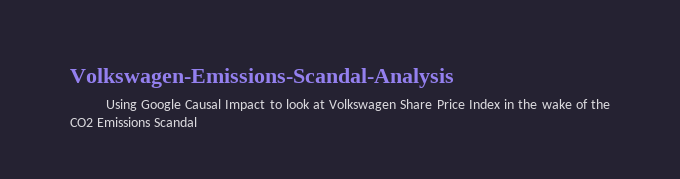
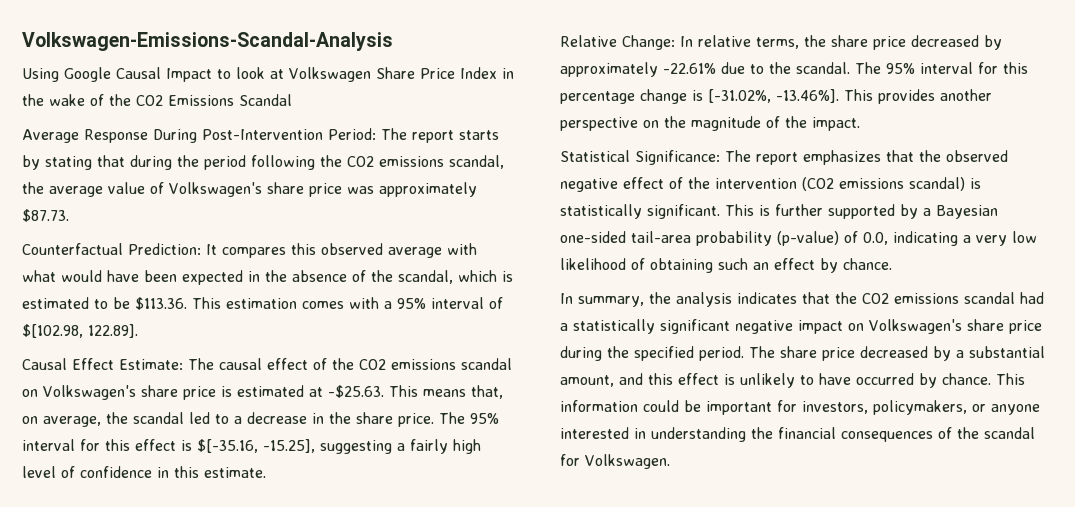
+ Average Response During Post-Intervention Period: The report starts by stating that during the period following the CO2 emissions scandal, the average value of Volkswagen's share price was approximately $87.73.
+ Counterfactual Prediction: It compares this observed average with what would have been expected in the absence of the scandal, which is estimated to be $113.36. This estimation comes with a 95% interval of $[102.98, 122.89].
+ Causal Effect Estimate: The causal effect of the CO2 emissions scandal on Volkswagen's share price is estimated at -$25.63. This means that, on average, the scandal led to a decrease in the share price. The 95% interval for this effect is $[-35.16, -15.25], suggesting a fairly high level of confidence in this estimate.
+ Relative Change: In relative terms, the share price decreased by approximately -22.61% due to the scandal. The 95% interval for this percentage change is [-31.02%, -13.46%]. This provides another perspective on the magnitude of the impact.
+ Statistical Significance: The report emphasizes that the observed negative effect of the intervention (CO2 emissions scandal) is statistically significant. This is further supported by a Bayesian one-sided tail-area probability (p-value) of 0.0, indicating a very low likelihood of obtaining such an effect by chance.
+ In summary, the analysis indicates that the CO2 emissions scandal had a statistically significant negative impact on Volkswagen's share price during the specified period. The share price decreased by a substantial amount, and this effect is unlikely to have occurred by chance. This information could be important for investors, policymakers, or anyone interested in understanding the financial consequences of the scandal for Volkswagen.

